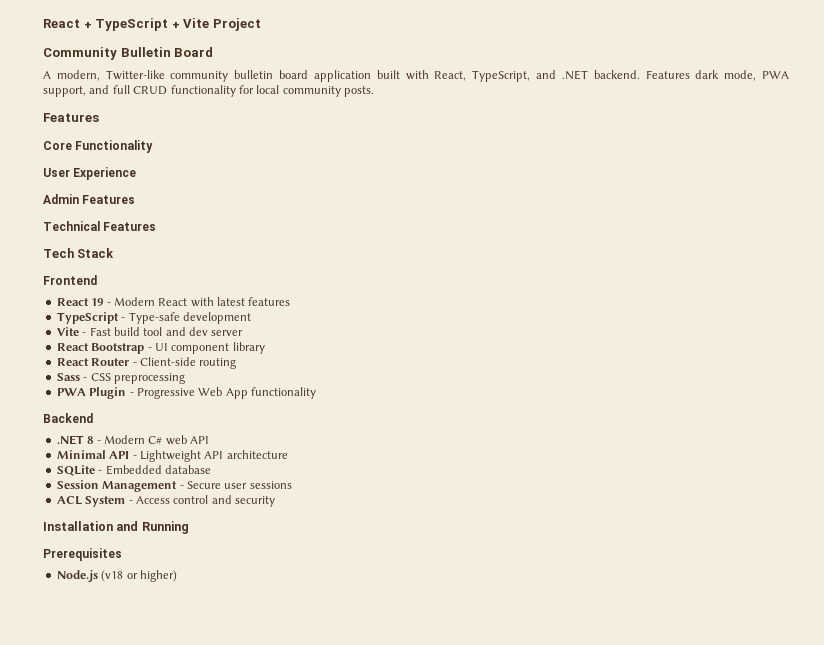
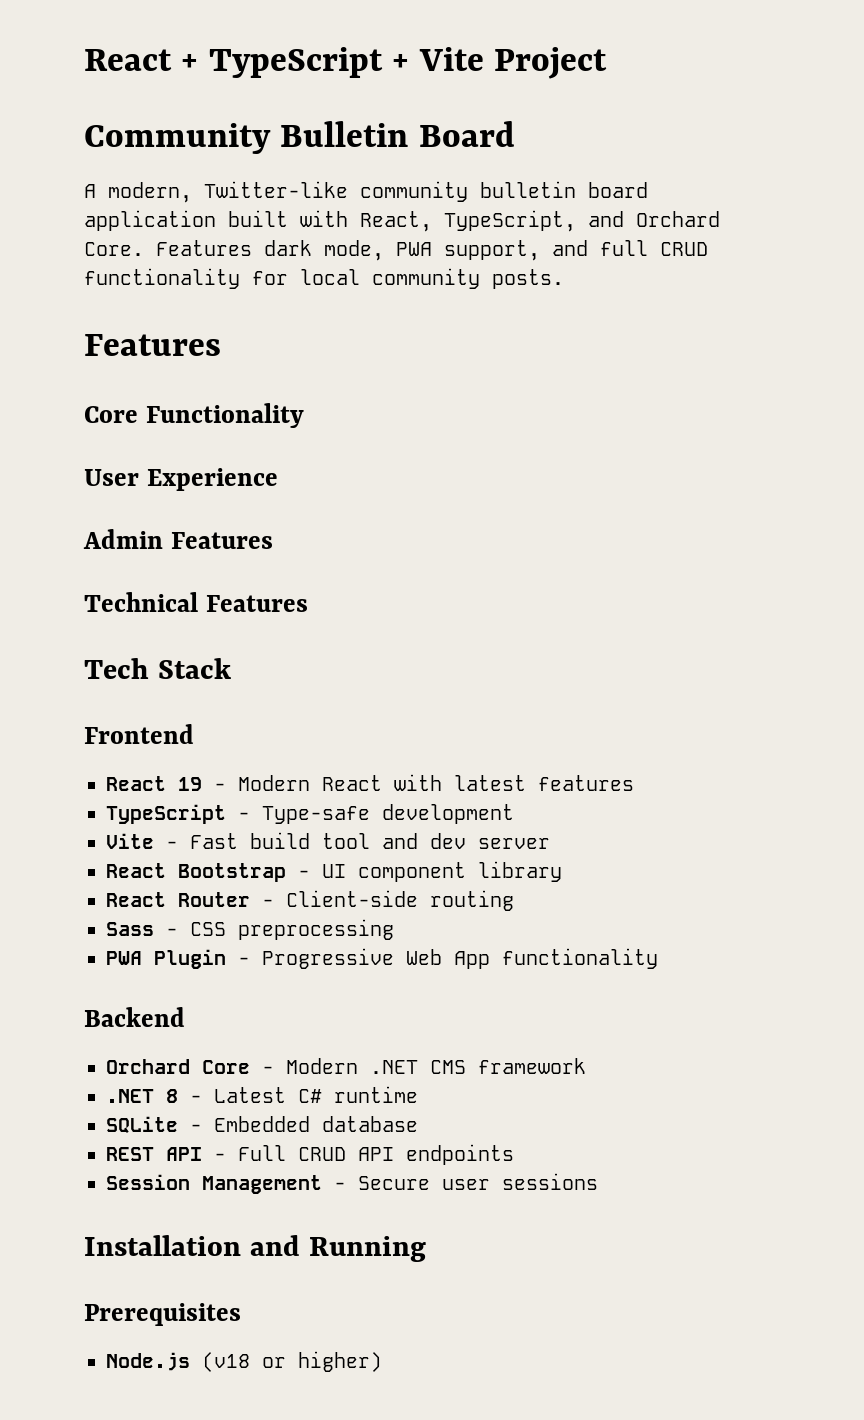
- A modern, Twitter-like community bulletin board application built with React, TypeScript, and .NET backend.
+ A modern, Twitter-like community bulletin board application built with React, TypeScript, and Orchard Core.
- .NET 8 - Modern C# web API
- Minimal API - Lightweight API architecture
+ Orchard Core - Modern .NET CMS framework
+ .NET 8 - Latest C# runtime
  SQLite - Embedded database
+ REST API - Full CRUD API endpoints
- ACL System - Access control and security

